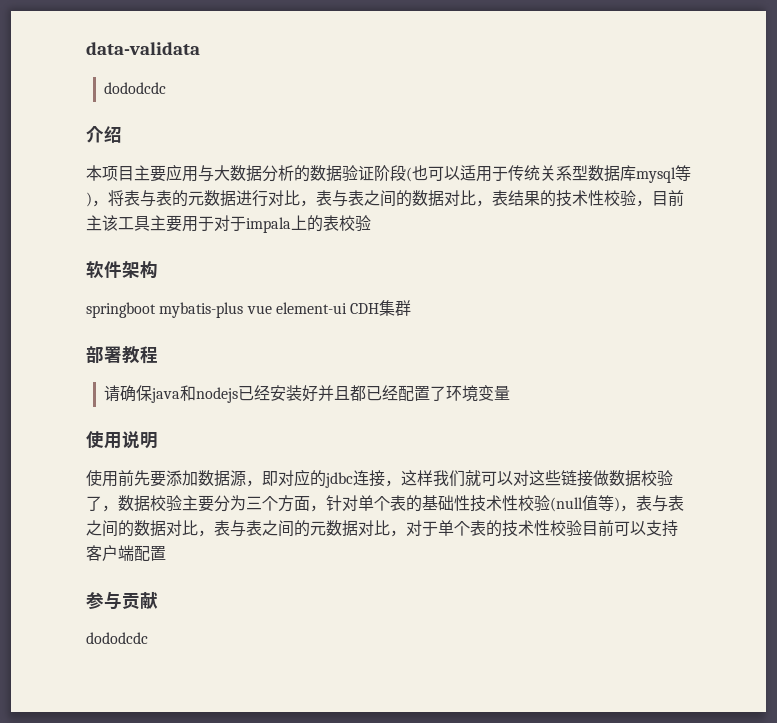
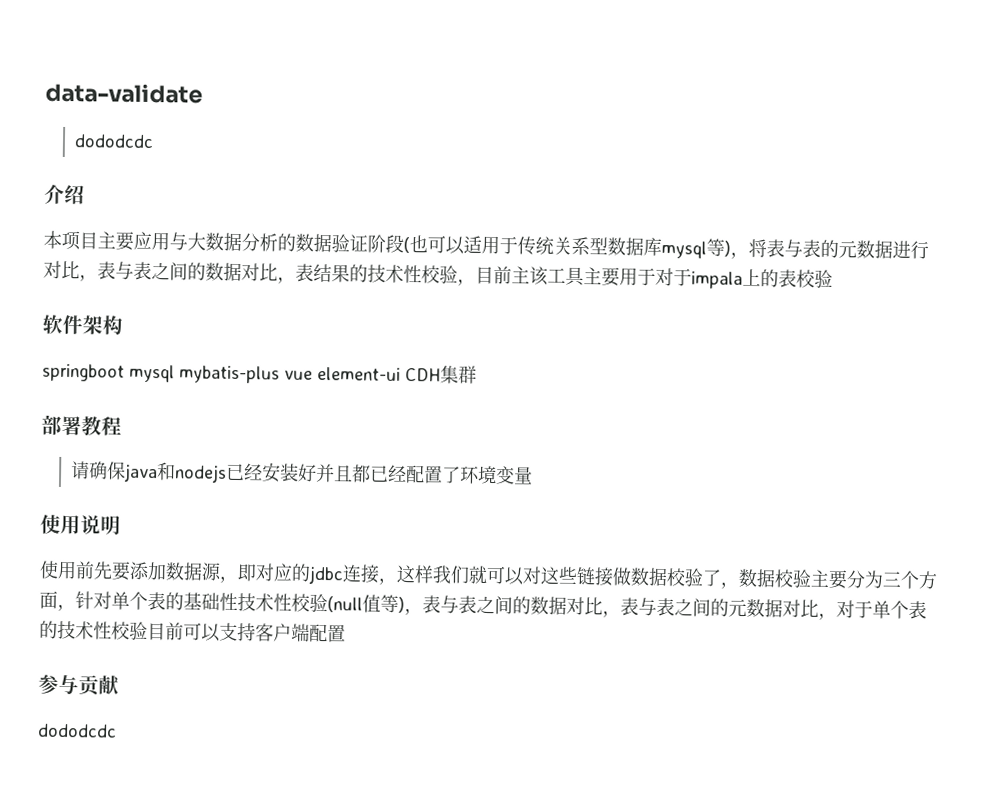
- data-validata
+ data-validate
- springboot mybatis-plus vue element-ui CDH集群
+ springboot mysql mybatis-plus vue element-ui CDH集群

